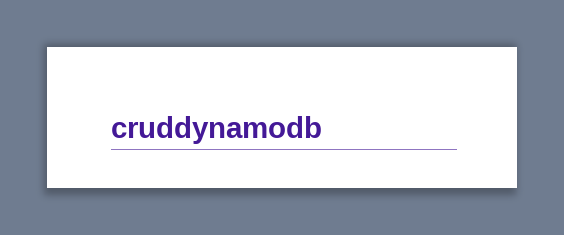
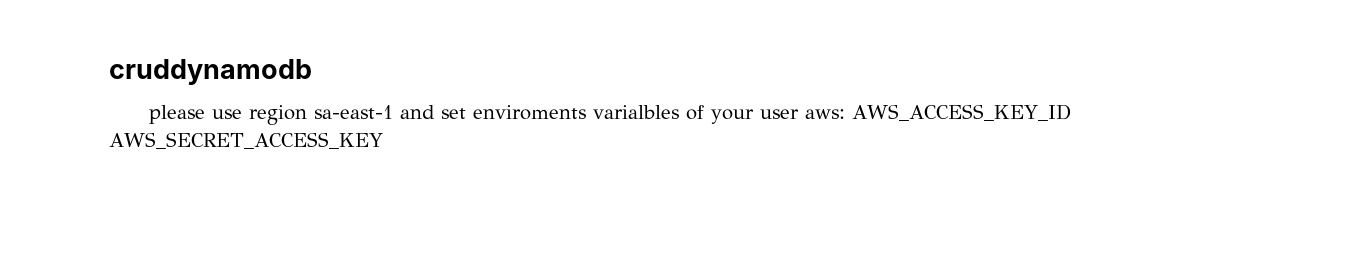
+ please use region sa-east-1 and set enviroments varialbles of your user aws: AWS_ACCESS_KEY_ID AWS_SECRET_ACCESS_KEY

